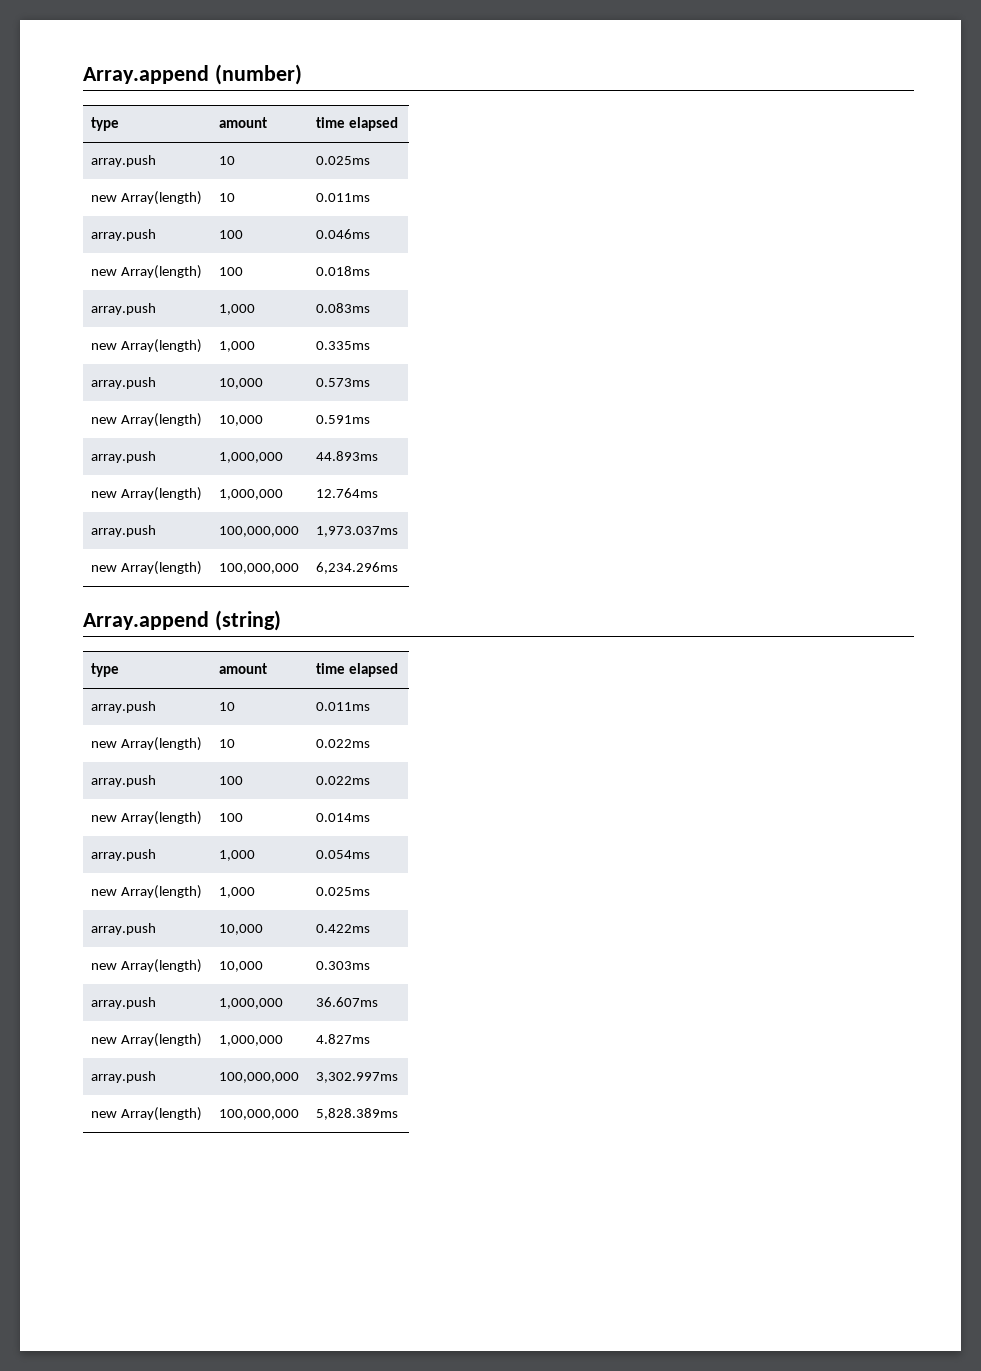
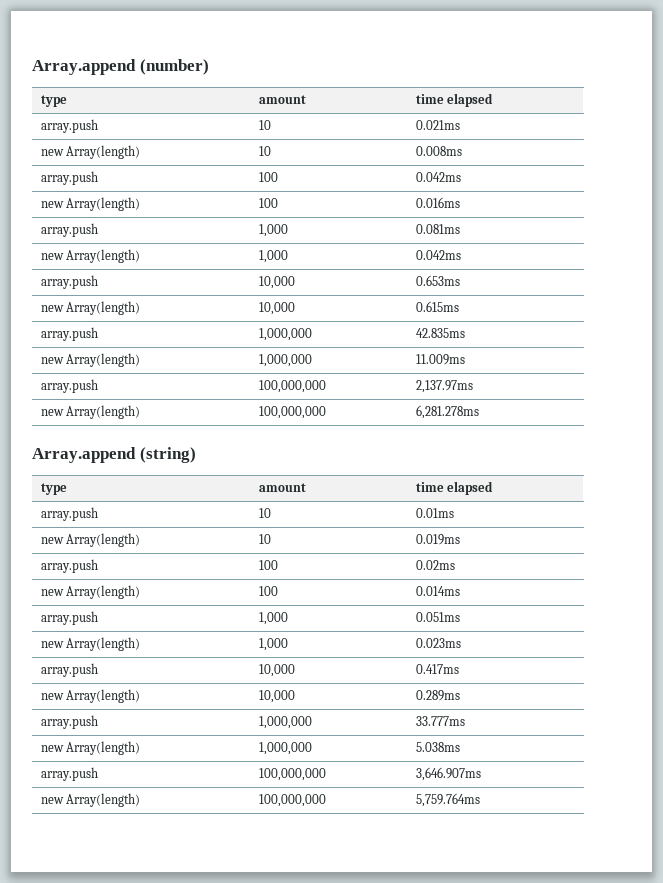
- array.push | 10 | 0.025ms
- new Array(length) | 10 | 0.011ms
- array.push | 100 | 0.046ms
- new Array(length) | 100 | 0.018ms
- array.push | 1,000 | 0.083ms
- new Array(length) | 1,000 | 0.335ms
- array.push | 10,000 | 0.573ms
- new Array(length) | 10,000 | 0.591ms
- array.push | 1,000,000 | 44.893ms
- new Array(length) | 1,000,000 | 12.764ms
- array.push | 100,000,000 | 1,973.037ms
- new Array(length) | 100,000,000 | 6,234.296ms
+ array.push | 10 | 0.021ms
+ new Array(length) | 10 | 0.008ms
+ array.push | 100 | 0.042ms
+ new Array(length) | 100 | 0.016ms
+ array.push | 1,000 | 0.081ms
+ new Array(length) | 1,000 | 0.042ms
+ array.push | 10,000 | 0.653ms
+ new Array(length) | 10,000 | 0.615ms
+ array.push | 1,000,000 | 42.835ms
+ new Array(length) | 1,000,000 | 11.009ms
+ array.push | 100,000,000 | 2,137.97ms
+ new Array(length) | 100,000,000 | 6,281.278ms
- array.push | 10 | 0.011ms
- new Array(length) | 10 | 0.022ms
- array.push | 100 | 0.022ms
+ array.push | 10 | 0.01ms
+ new Array(length) | 10 | 0.019ms
+ array.push | 100 | 0.02ms
- array.push | 1,000 | 0.054ms
- new Array(length) | 1,000 | 0.025ms
- array.push | 10,000 | 0.422ms
- new Array(length) | 10,000 | 0.303ms
- array.push | 1,000,000 | 36.607ms
- new Array(length) | 1,000,000 | 4.827ms
- array.push | 100,000,000 | 3,302.997ms
- new Array(length) | 100,000,000 | 5,828.389ms
+ array.push | 1,000 | 0.051ms
+ new Array(length) | 1,000 | 0.023ms
+ array.push | 10,000 | 0.417ms
+ new Array(length) | 10,000 | 0.289ms
+ array.push | 1,000,000 | 33.777ms
+ new Array(length) | 1,000,000 | 5.038ms
+ array.push | 100,000,000 | 3,646.907ms
+ new Array(length) | 100,000,000 | 5,759.764ms

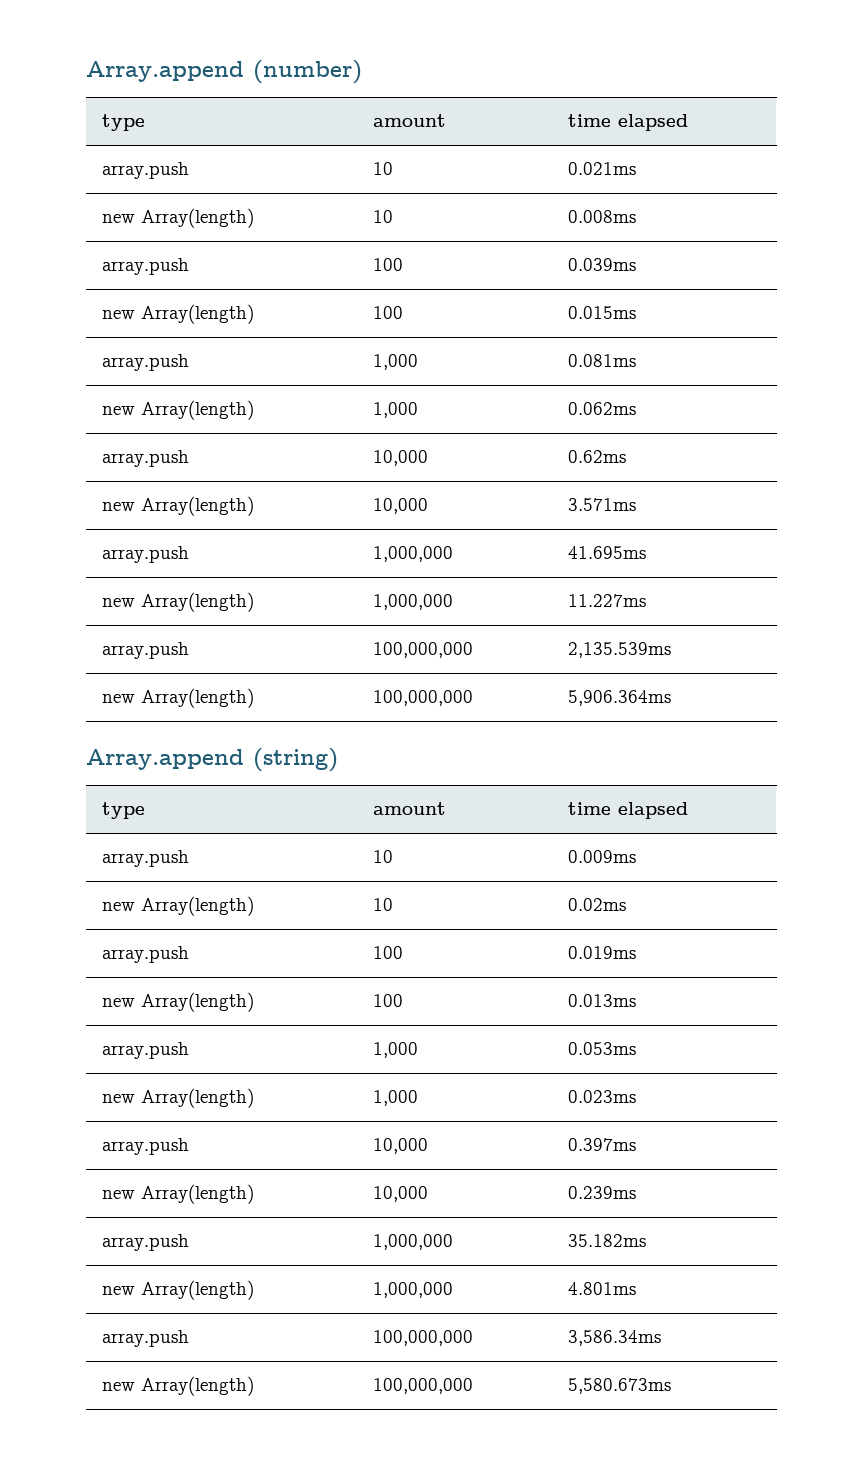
- array.push | 100 | 0.042ms
- new Array(length) | 100 | 0.016ms
+ array.push | 100 | 0.039ms
+ new Array(length) | 100 | 0.015ms
- new Array(length) | 1,000 | 0.042ms
- array.push | 10,000 | 0.653ms
- new Array(length) | 10,000 | 0.615ms
- array.push | 1,000,000 | 42.835ms
- new Array(length) | 1,000,000 | 11.009ms
- array.push | 100,000,000 | 2,137.97ms
- new Array(length) | 100,000,000 | 6,281.278ms
+ new Array(length) | 1,000 | 0.062ms
+ array.push | 10,000 | 0.62ms
+ new Array(length) | 10,000 | 3.571ms
+ array.push | 1,000,000 | 41.695ms
+ new Array(length) | 1,000,000 | 11.227ms
+ array.push | 100,000,000 | 2,135.539ms
+ new Array(length) | 100,000,000 | 5,906.364ms
- array.push | 10 | 0.01ms
- new Array(length) | 10 | 0.019ms
- array.push | 100 | 0.02ms
- new Array(length) | 100 | 0.014ms
- array.push | 1,000 | 0.051ms
+ array.push | 10 | 0.009ms
+ new Array(length) | 10 | 0.02ms
+ array.push | 100 | 0.019ms
+ new Array(length) | 100 | 0.013ms
+ array.push | 1,000 | 0.053ms
- array.push | 10,000 | 0.417ms
- new Array(length) | 10,000 | 0.289ms
- array.push | 1,000,000 | 33.777ms
- new Array(length) | 1,000,000 | 5.038ms
- array.push | 100,000,000 | 3,646.907ms
- new Array(length) | 100,000,000 | 5,759.764ms
+ array.push | 10,000 | 0.397ms
+ new Array(length) | 10,000 | 0.239ms
+ array.push | 1,000,000 | 35.182ms
+ new Array(length) | 1,000,000 | 4.801ms
+ array.push | 100,000,000 | 3,586.34ms
+ new Array(length) | 100,000,000 | 5,580.673ms

